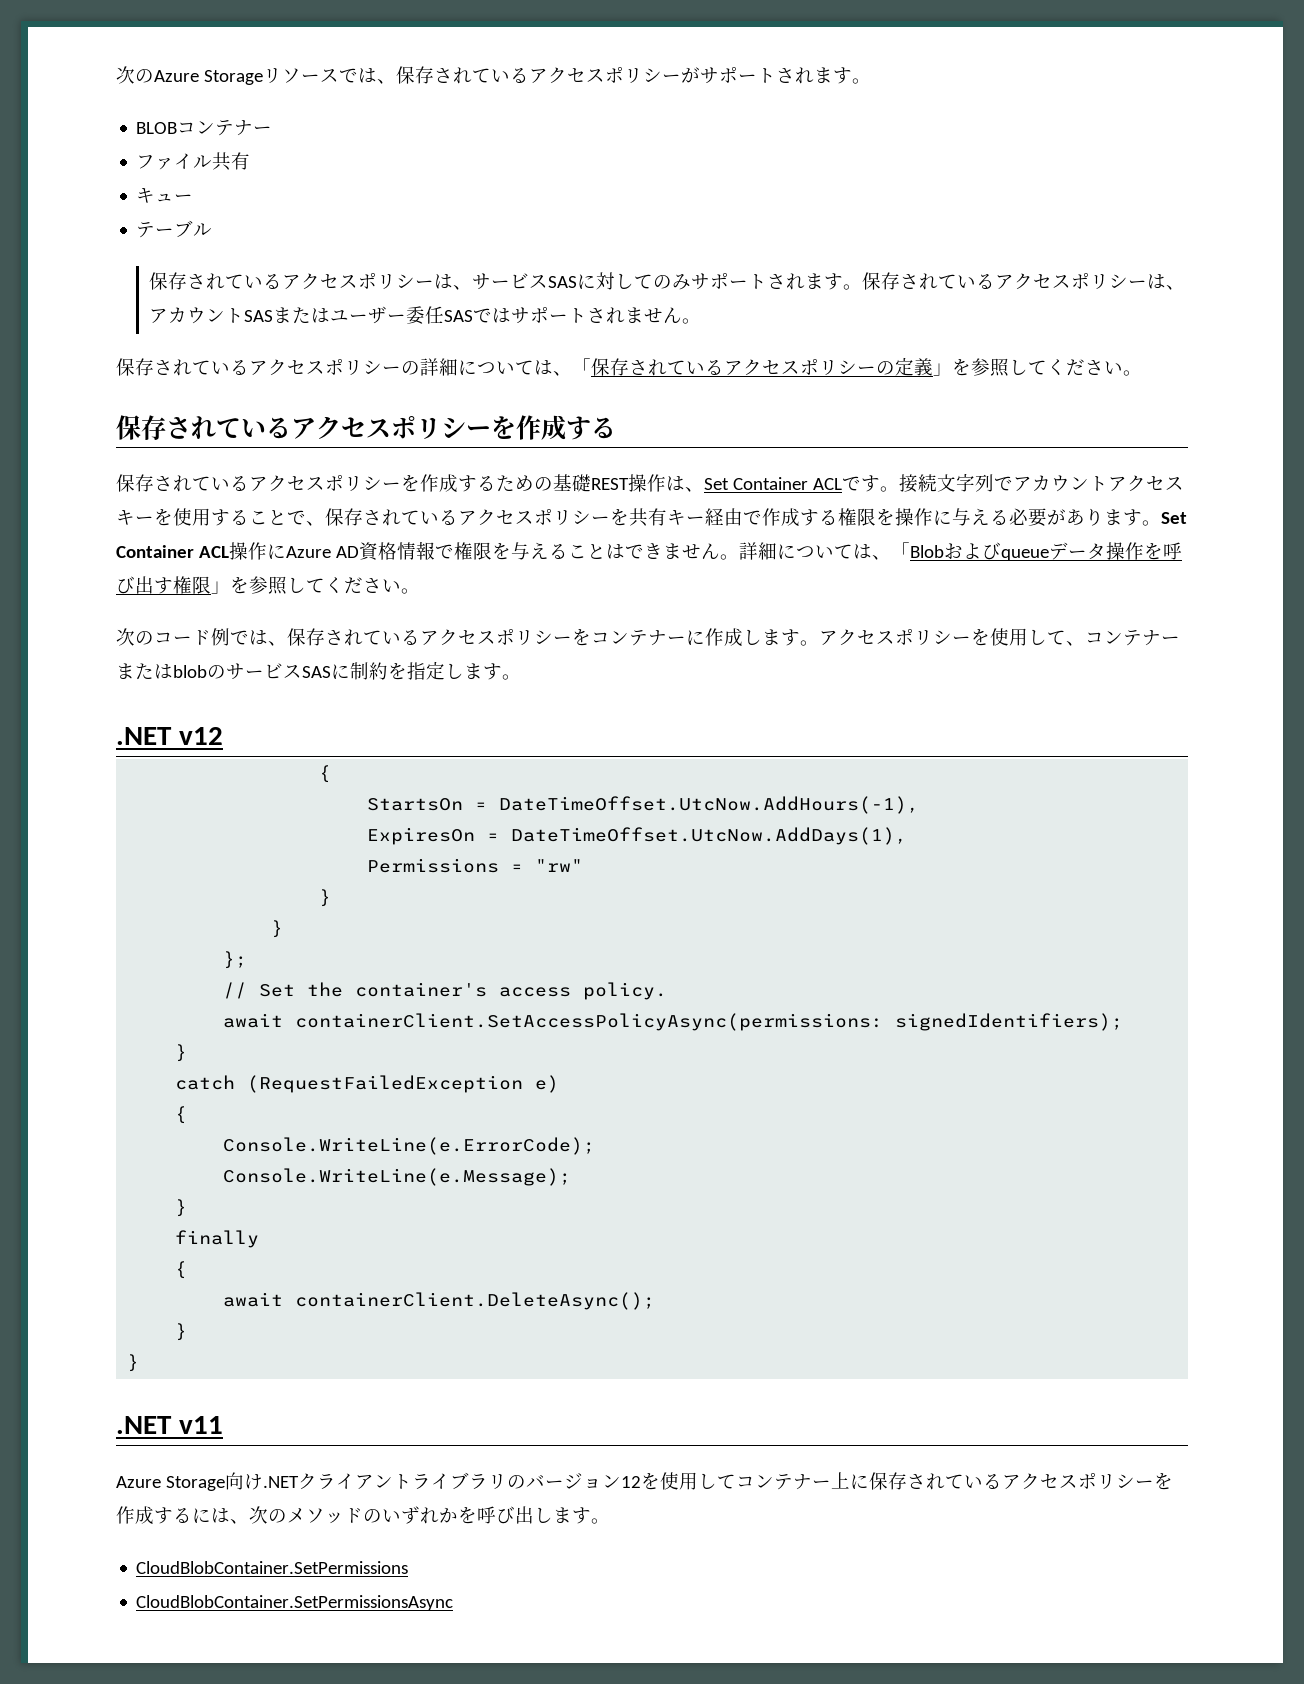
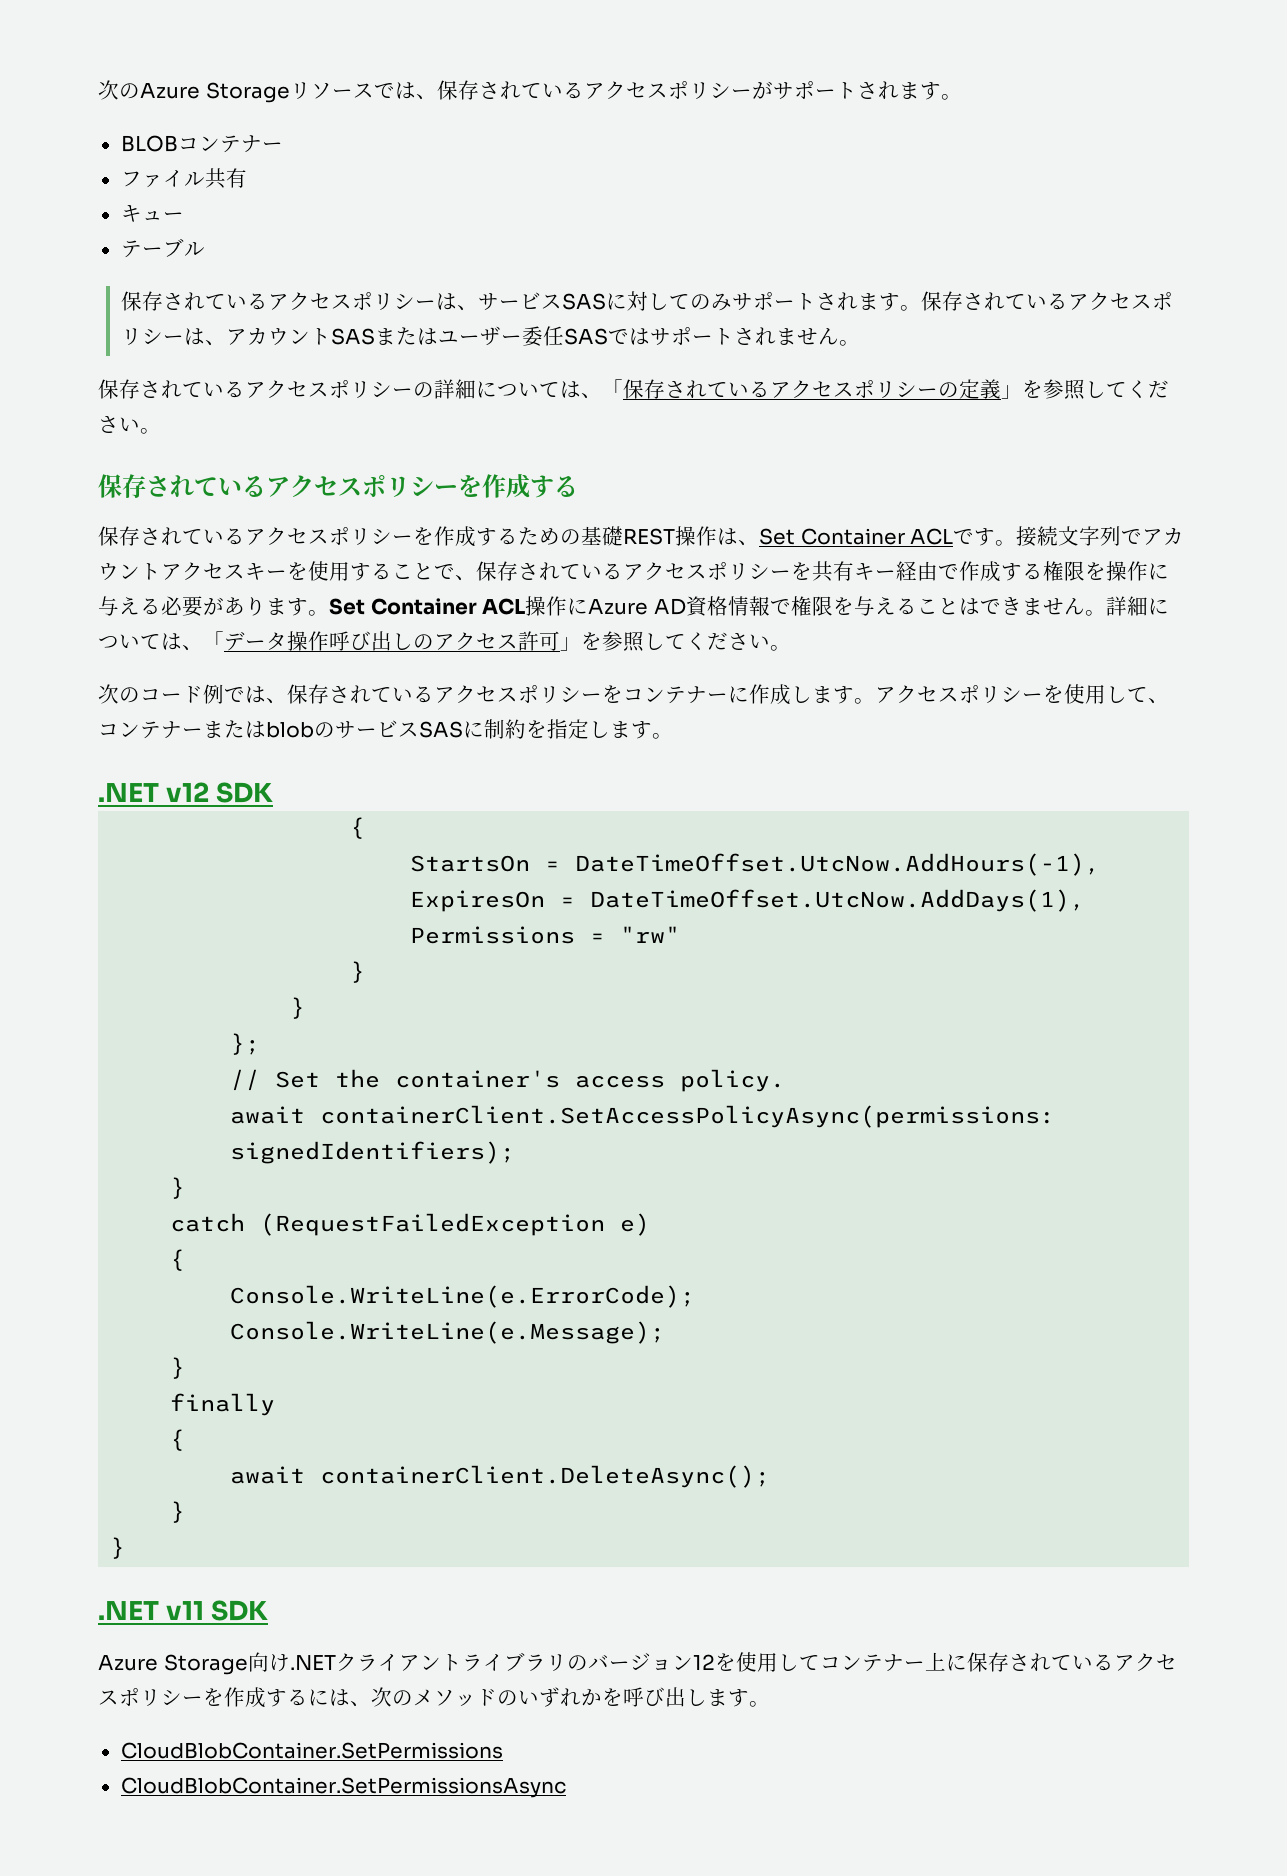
- 詳細については、「Blobおよびqueueデータ操作を呼び出す権限」を参照してください。
+ 詳細については、「データ操作呼び出しのアクセス許可」を参照してください。
- .NET v12
+ .NET v12 SDK
- .NET v11
+ .NET v11 SDK

